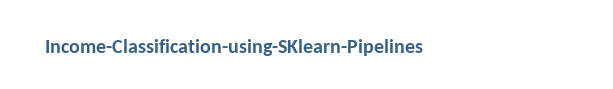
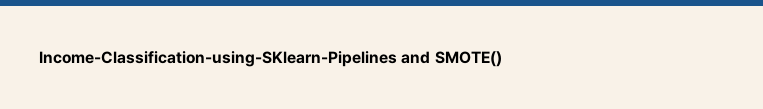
- Income-Classification-using-SKlearn-Pipelines
+ Income-Classification-using-SKlearn-Pipelines and SMOTE()

